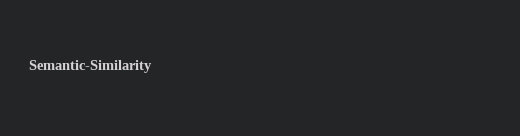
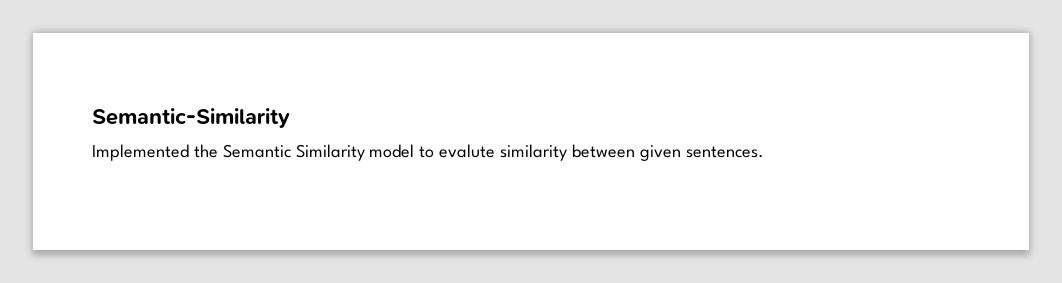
+ Implemented the Semantic Similarity model to evalute similarity between given sentences.

